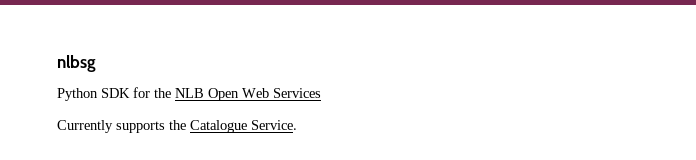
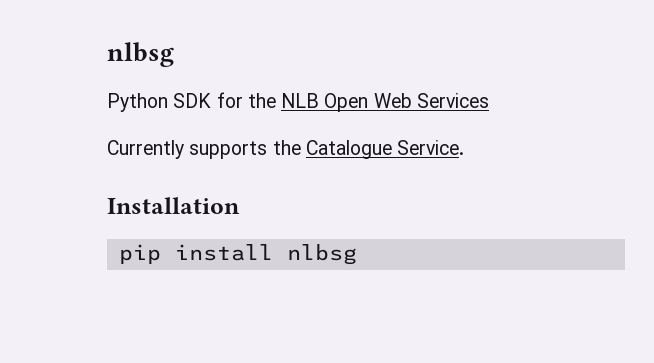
+ Installation
+ pip install nlbsg

